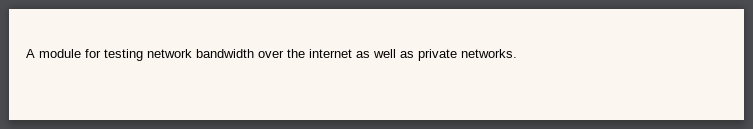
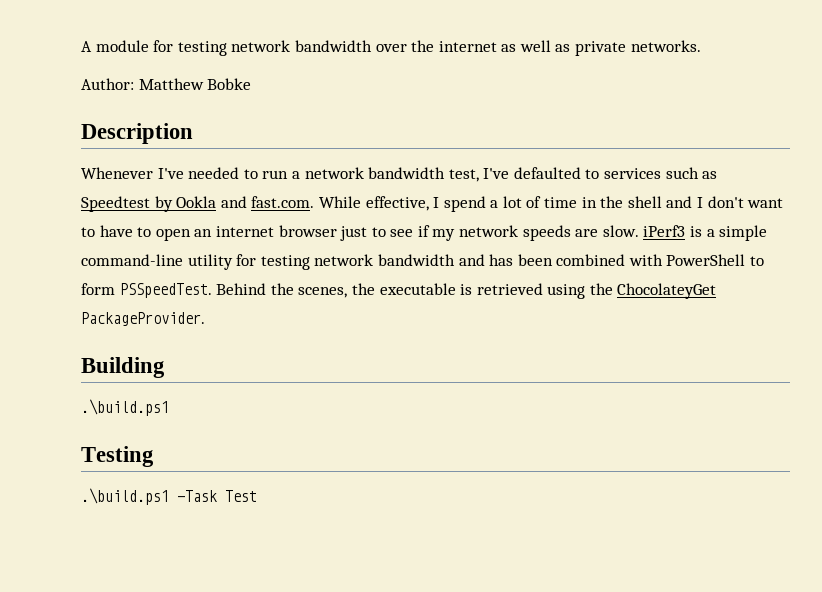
+ Author: Matthew Bobke
+ Description
+ Whenever I've needed to run a network bandwidth test, I've defaulted to services such as Speedtest by Ookla and fast.com. While effective, I spend a lot of time in the shell and I don't want to have to open an internet browser just to see if my network speeds are slow. iPerf3 is a simple command-line utility for testing network bandwidth and has been combined with PowerShell to form PSSpeedTest. Behind the scenes, the executable is retrieved using the ChocolateyGet PackageProvider.
+ Building
+ .\build.ps1
+ Testing
+ .\build.ps1 -Task Test

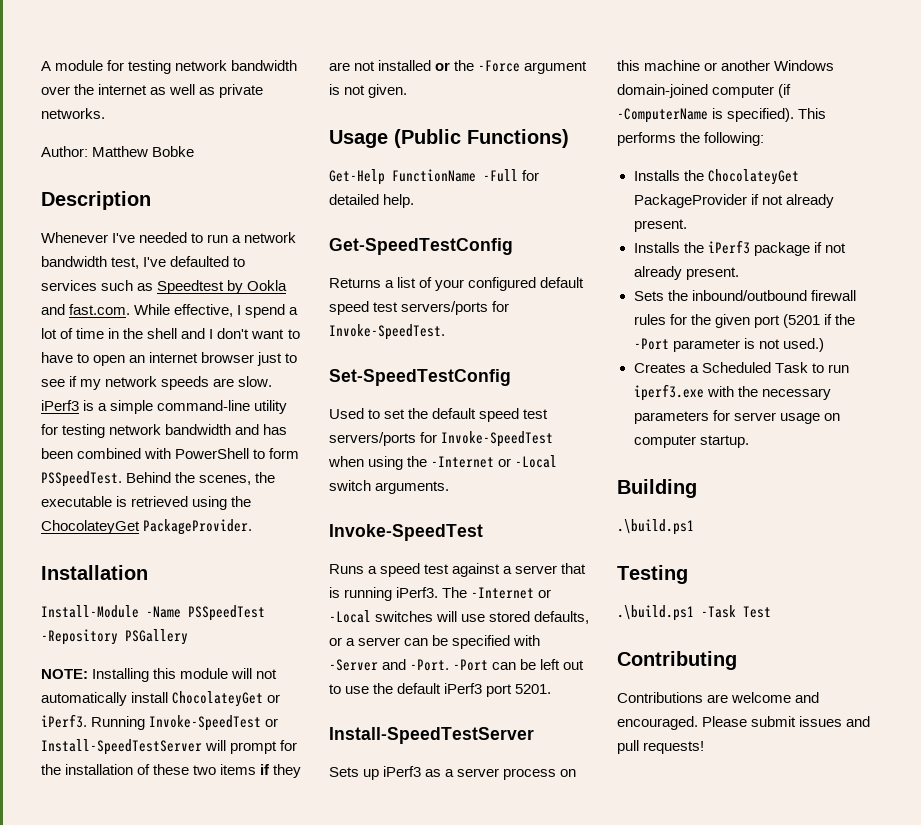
+ Installation
+ Install-Module -Name PSSpeedTest -Repository PSGallery
+ NOTE: Installing this module will not automatically install ChocolateyGet or iPerf3. Running Invoke-SpeedTest or Install-SpeedTestServer will prompt for the installation of these two items if they are not installed or the -Force argument is not given.
+ Usage (Public Functions)
+ Get-Help FunctionName -Full for detailed help.
+ Get-SpeedTestConfig
+ Returns a list of your configured default speed test servers/ports for Invoke-SpeedTest.
+ Set-SpeedTestConfig
+ Used to set the default speed test servers/ports for Invoke-SpeedTest when using the -Internet or -Local switch arguments.
+ Invoke-SpeedTest
+ Runs a speed test against a server that is running iPerf3. The -Internet or -Local switches will use stored defaults, or a server can be specified with -Server and -Port. -Port can be left out to use the default iPerf3 port 5201.
+ Install-SpeedTestServer
+ Sets up iPerf3 as a server process on this machine or another Windows domain-joined computer (if -ComputerName is specified). This performs the following:
+ Installs the ChocolateyGet PackageProvider if not already present.
+ Installs the iPerf3 package if not already present.
+ Sets the inbound/outbound firewall rules for the given port (5201 if the -Port parameter is not used.)
+ Creates a Scheduled Task to run iperf3.exe with the necessary parameters for server usage on computer startup.
+ Contributing
+ Contributions are welcome and encouraged. Please submit issues and pull requests!

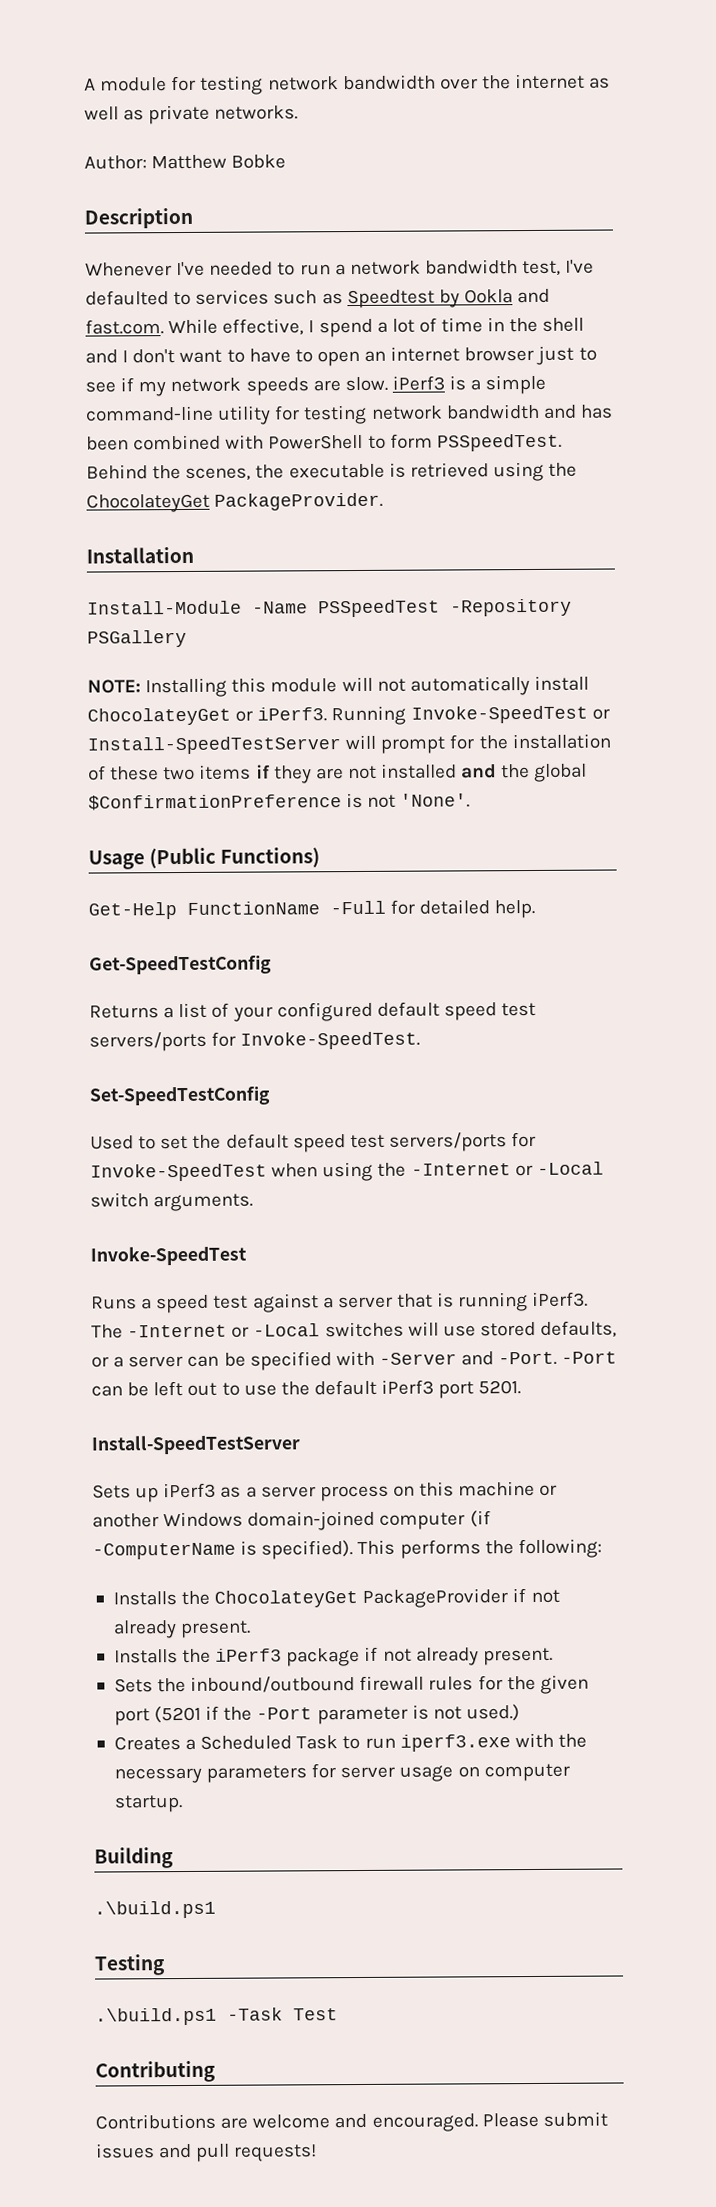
- Running Invoke-SpeedTest or Install-SpeedTestServer will prompt for the installation of these two items if they are not installed or the -Force argument is not given.
+ Running Invoke-SpeedTest or Install-SpeedTestServer will prompt for the installation of these two items if they are not installed and the global $ConfirmationPreference is not 'None'.

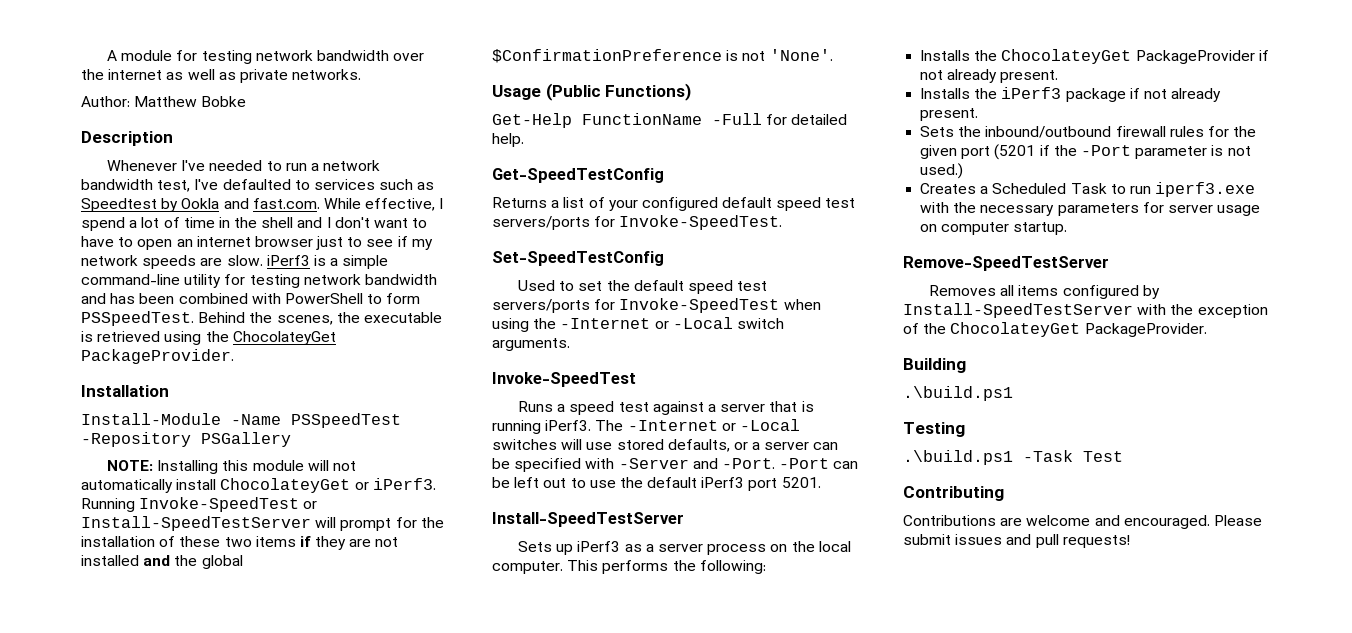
- Sets up iPerf3 as a server process on this machine or another Windows domain-joined computer (if -ComputerName is specified).
+ Sets up iPerf3 as a server process on the local computer.
+ Remove-SpeedTestServer
+ Removes all items configured by Install-SpeedTestServer with the exception of the ChocolateyGet PackageProvider.

